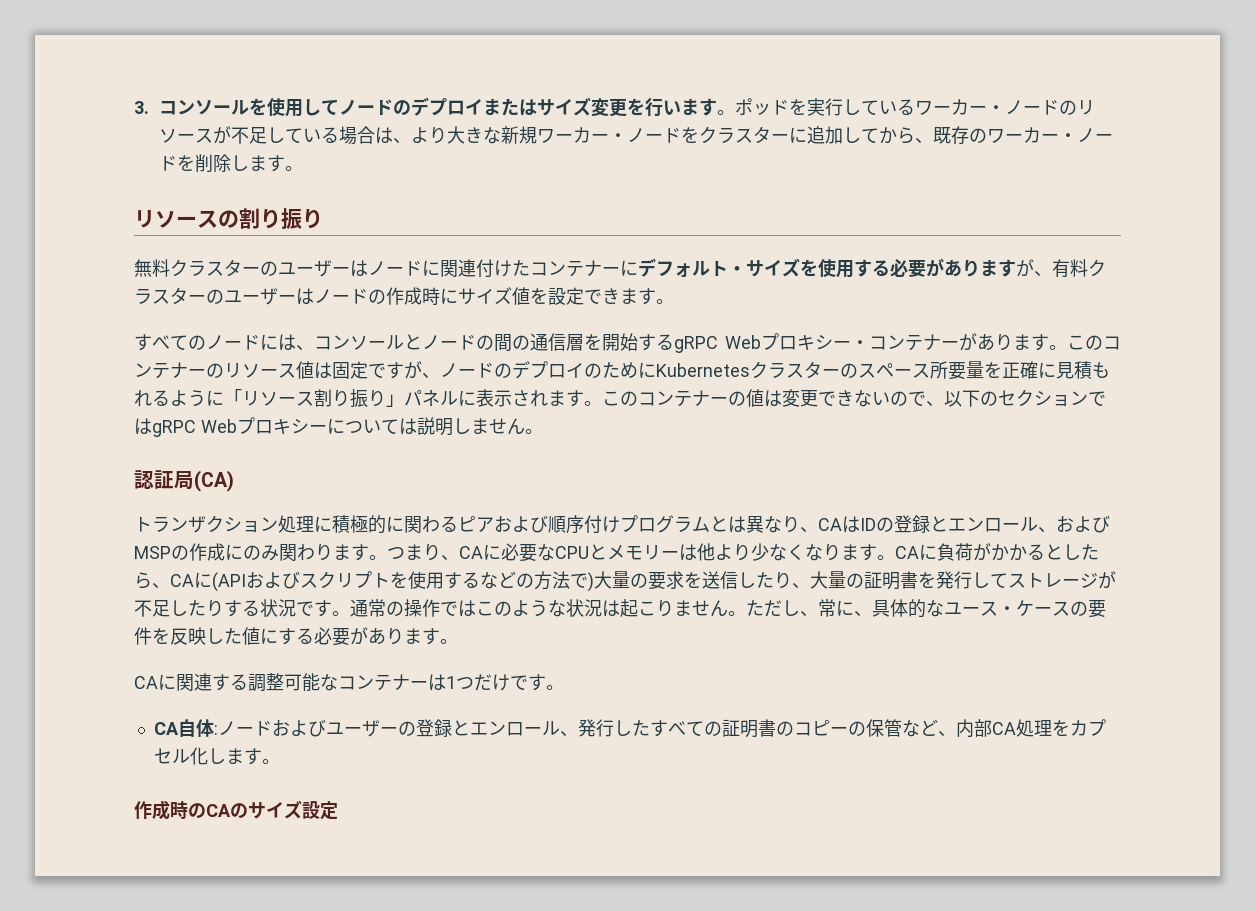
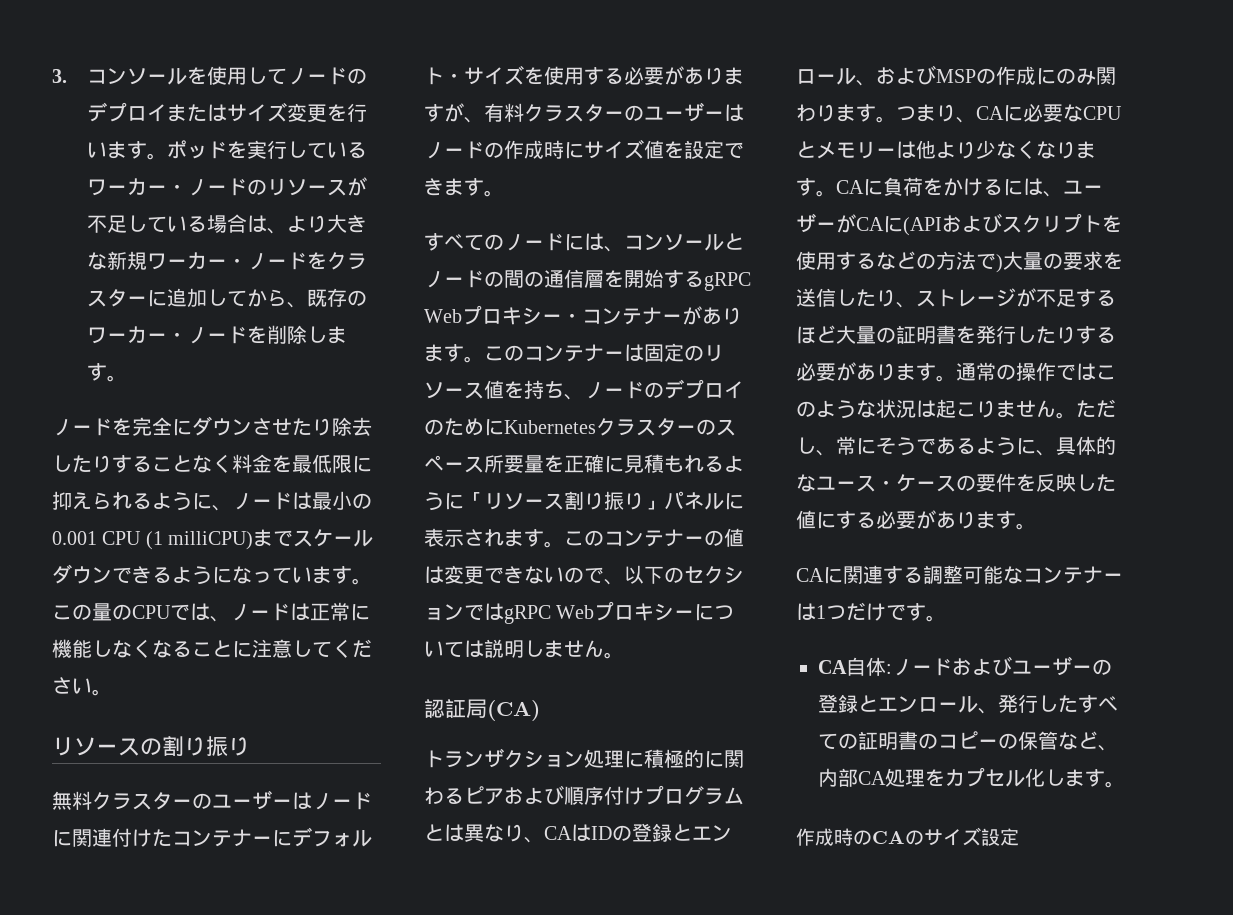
+ ノードを完全にダウンさせたり除去したりすることなく料金を最低限に抑えられるように、ノードは最小の0.001 CPU (1 milliCPU)までスケールダウンできるようになっています。この量のCPUでは、ノードは正常に機能しなくなることに注意してください。
- このコンテナーのリソース値は固定ですが、ノードのデプロイのためにKubernetesクラスターのスペース所要量を正確に見積もれるように「リソース割り振り」パネルに表示されます。
+ このコンテナーは固定のリソース値を持ち、ノードのデプロイのためにKubernetesクラスターのスペース所要量を正確に見積もれるように「リソース割り振り」パネルに表示されます。
- CAに負荷がかかるとしたら、CAに(APIおよびスクリプトを使用するなどの方法で)大量の要求を送信したり、大量の証明書を発行してストレージが不足したりする状況です。
+ CAに負荷をかけるには、ユーザーがCAに(APIおよびスクリプトを使用するなどの方法で)大量の要求を送信したり、ストレージが不足するほど大量の証明書を発行したりする必要があります。
- ただし、常に、具体的なユース・ケースの要件を反映した値にする必要があります。
+ ただし、常にそうであるように、具体的なユース・ケースの要件を反映した値にする必要があります。

